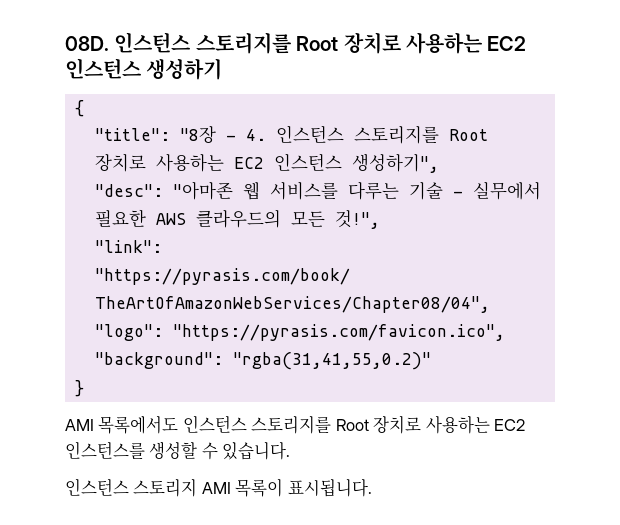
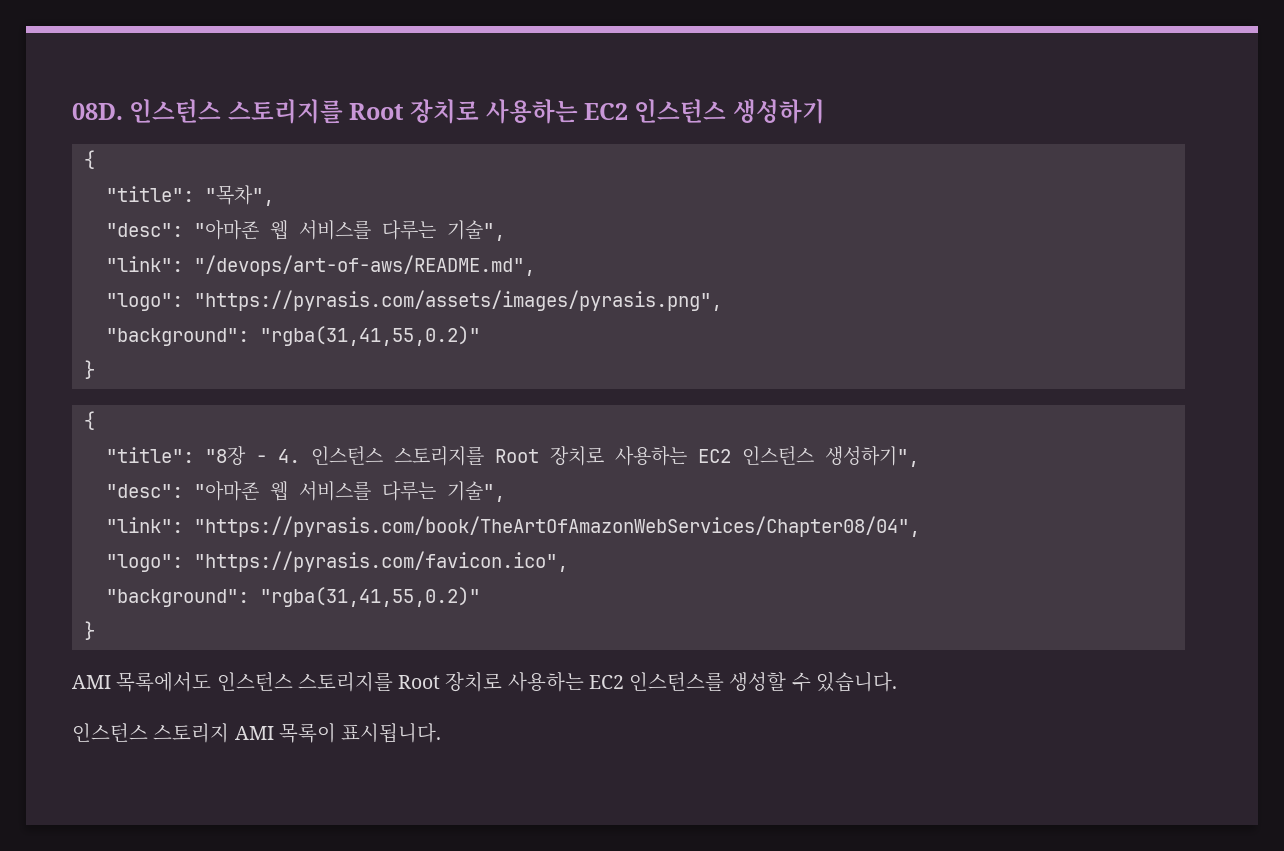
+ "title": "목차",
+ "desc": "아마존 웹 서비스를 다루는 기술",
+ "link": "/devops/art-of-aws/README.md",
+ "logo": "https://pyrasis.com/assets/images/pyrasis.png",
+ "background": "rgba(31,41,55,0.2)"
+ }
+ {
  "title": "8장 - 4. 인스턴스 스토리지를 Root 장치로 사용하는 EC2 인스턴스 생성하기",
- "desc": "아마존 웹 서비스를 다루는 기술 - 실무에서 필요한 AWS 클라우드의 모든 것!",
+ "desc": "아마존 웹 서비스를 다루는 기술",

